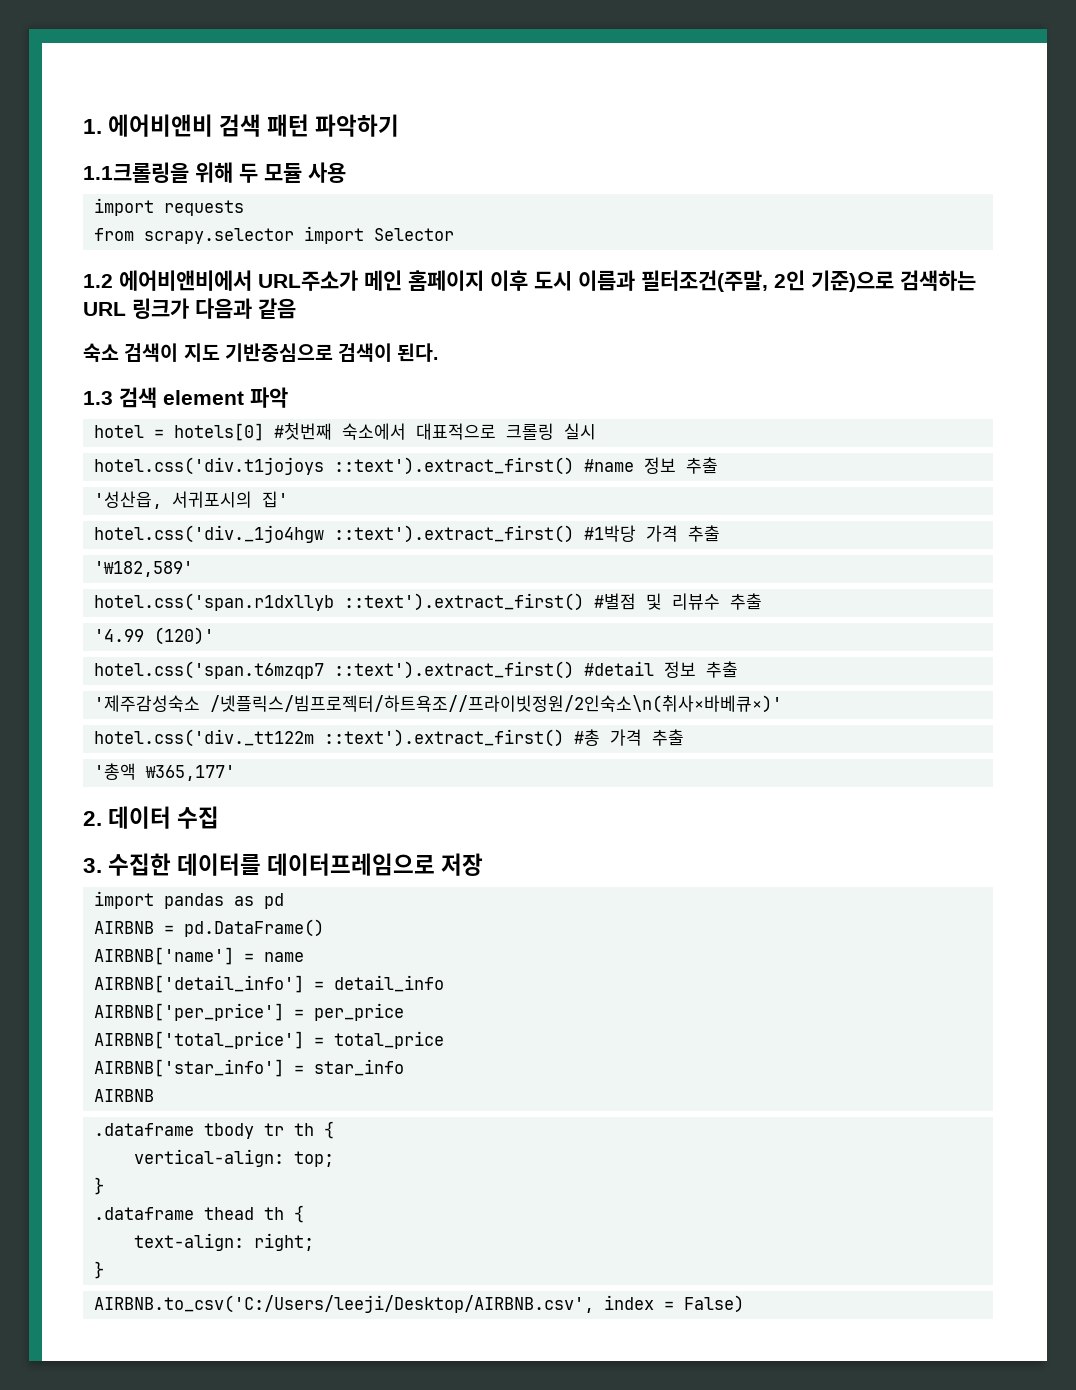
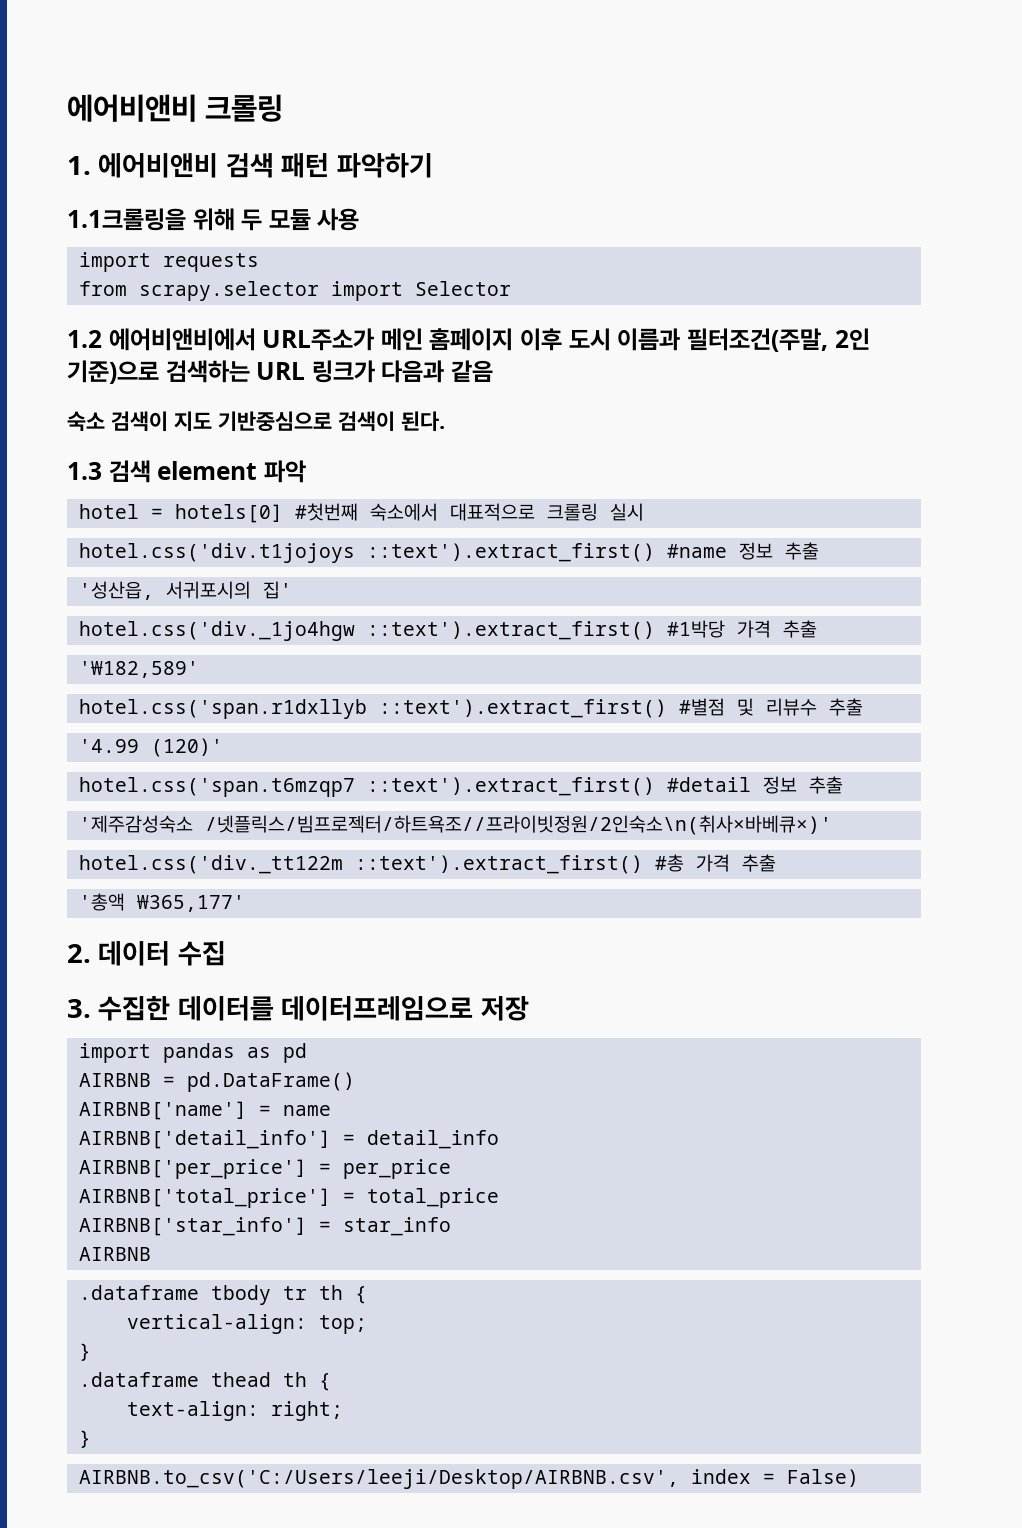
+ 에어비앤비 크롤링

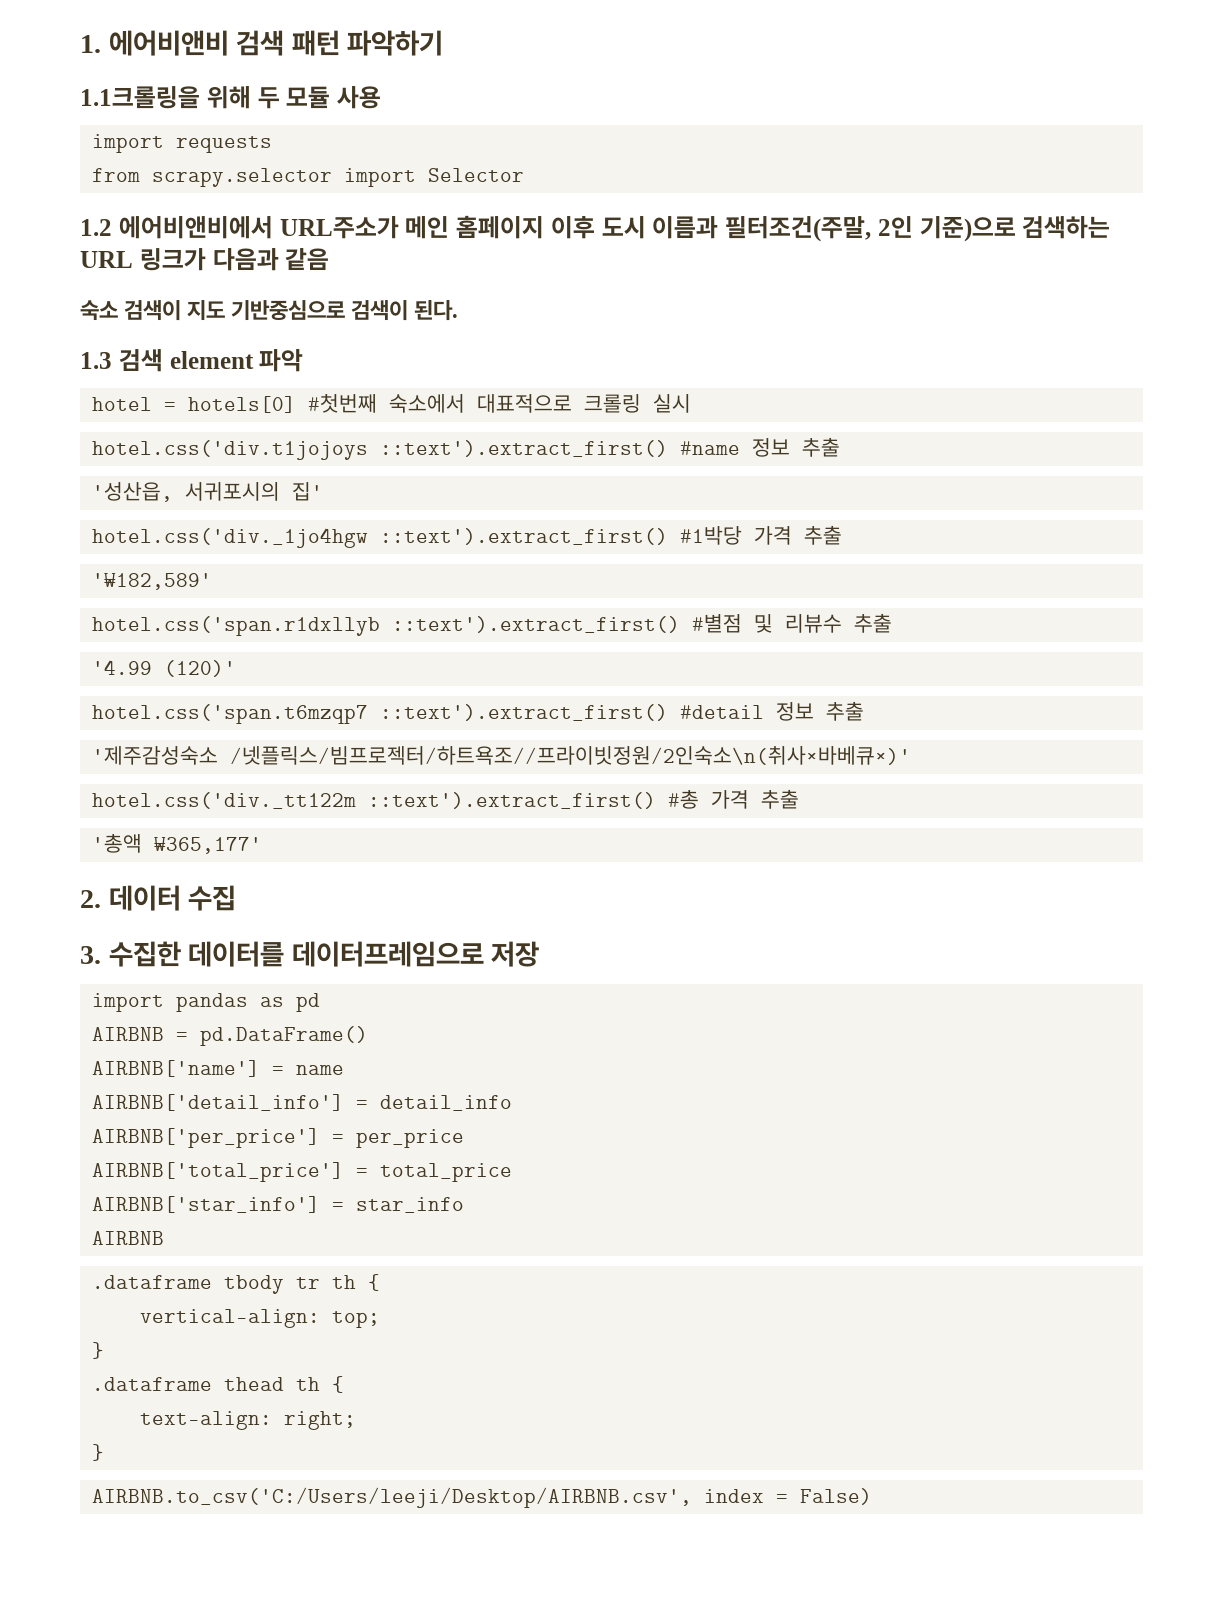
- 에어비앤비 크롤링

